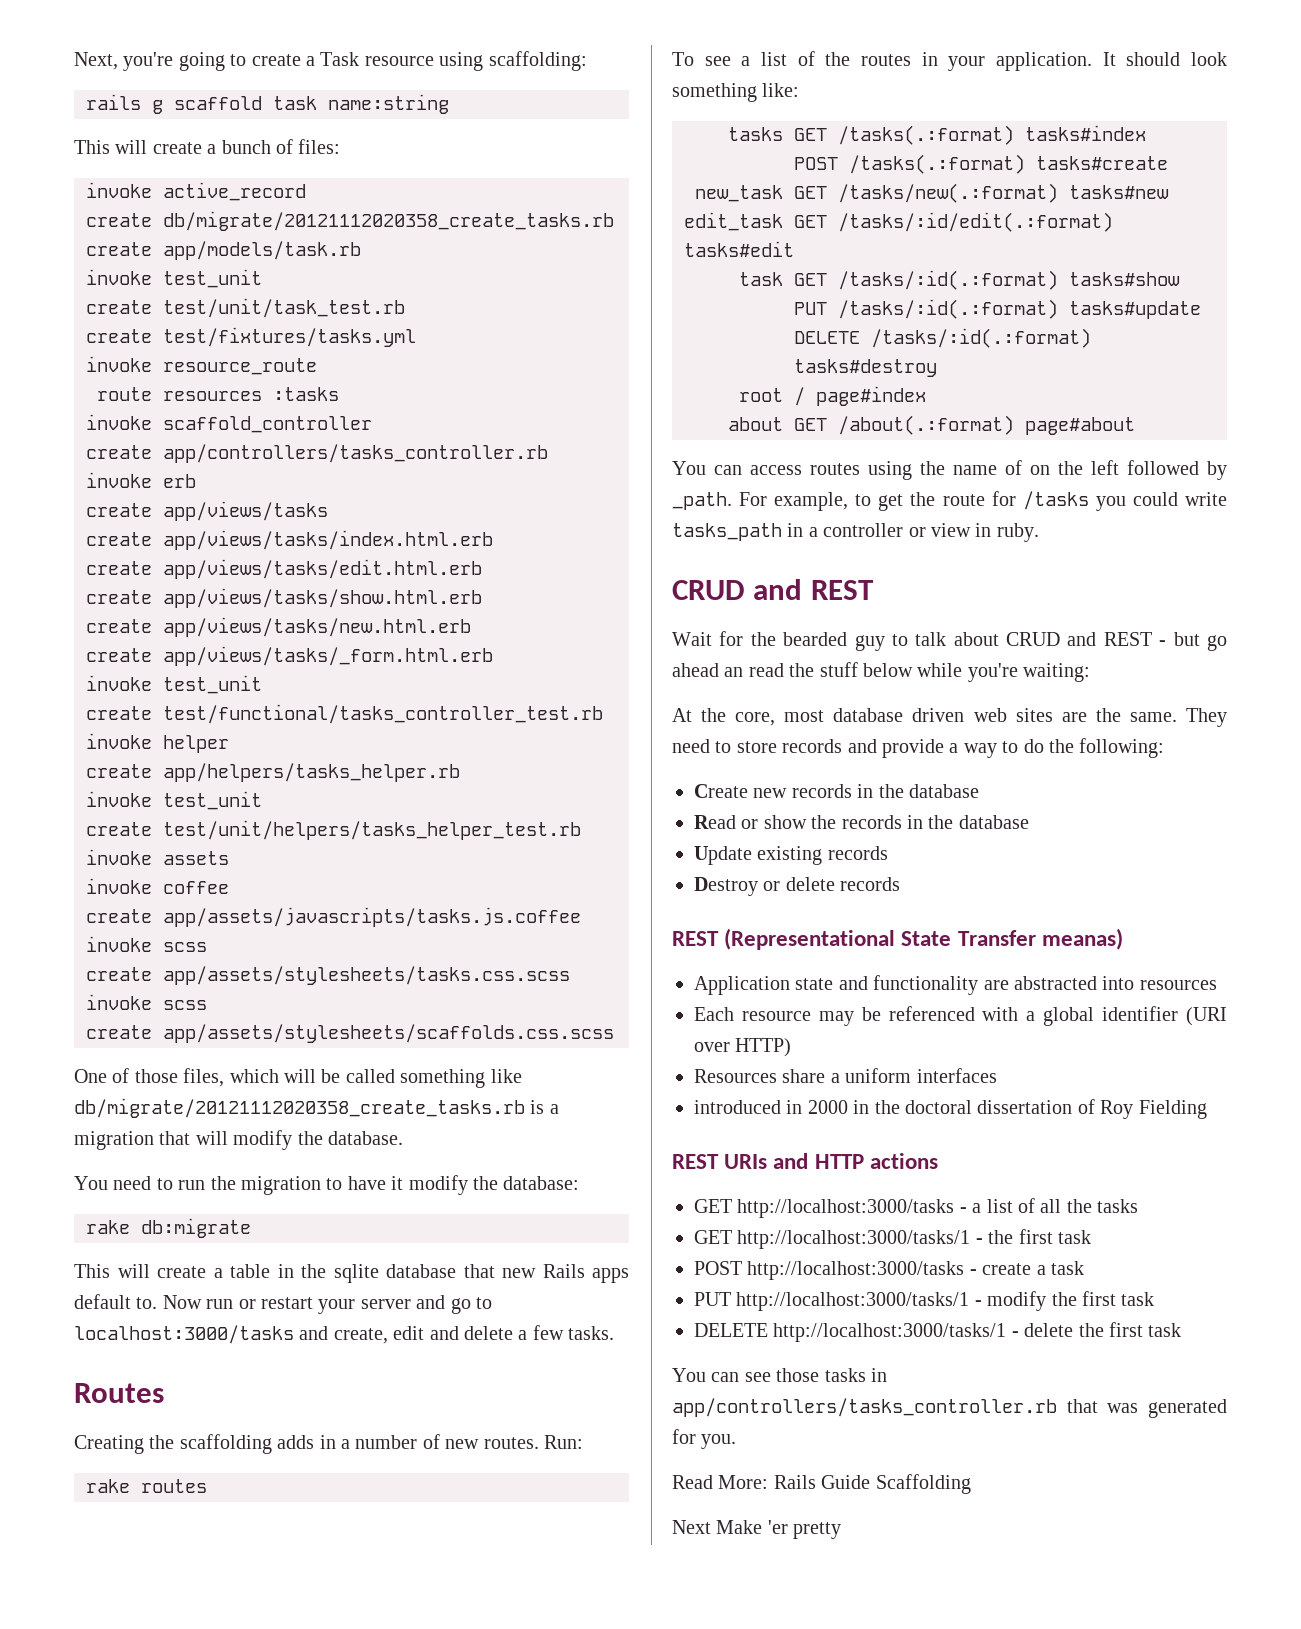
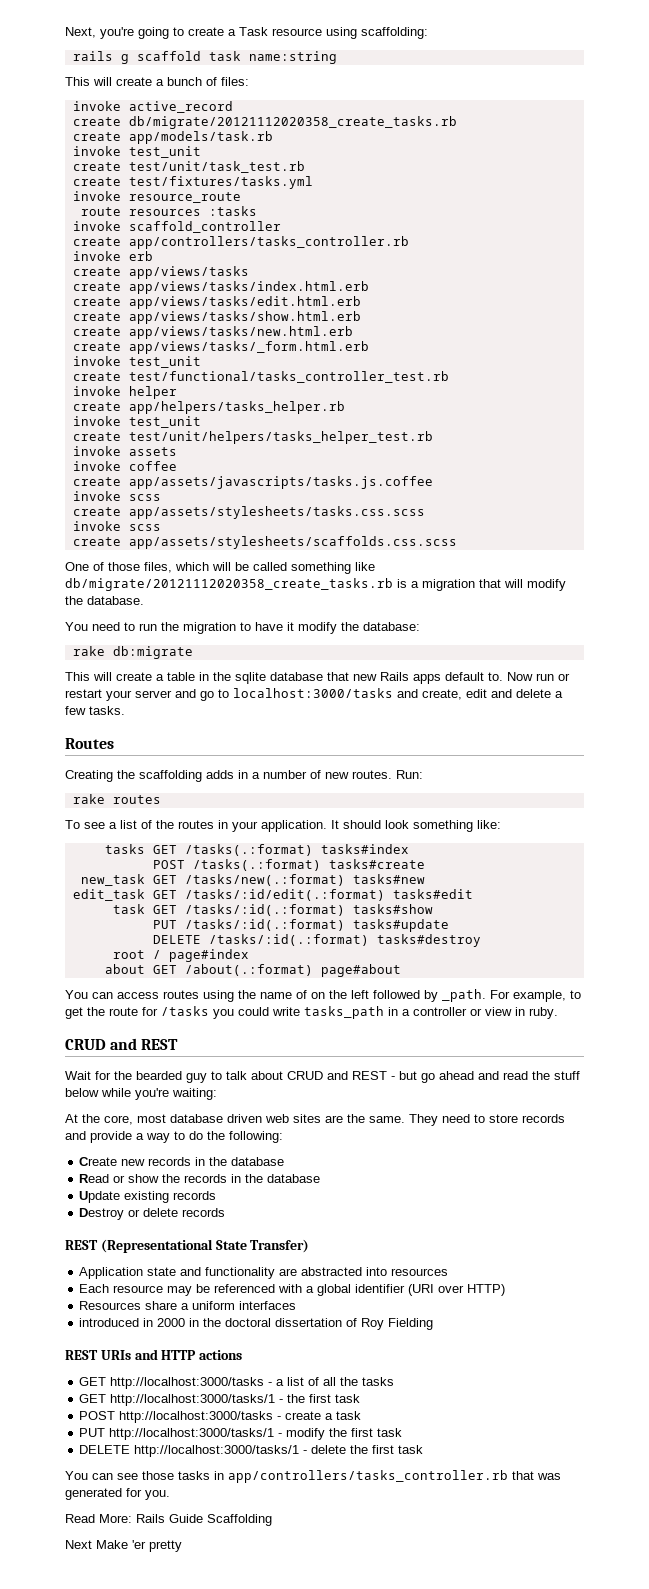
- Wait for the bearded guy to talk about CRUD and REST - but go ahead an read the stuff below while you're waiting:
+ Wait for the bearded guy to talk about CRUD and REST - but go ahead and read the stuff below while you're waiting:
- REST (Representational State Transfer meanas)
+ REST (Representational State Transfer)

